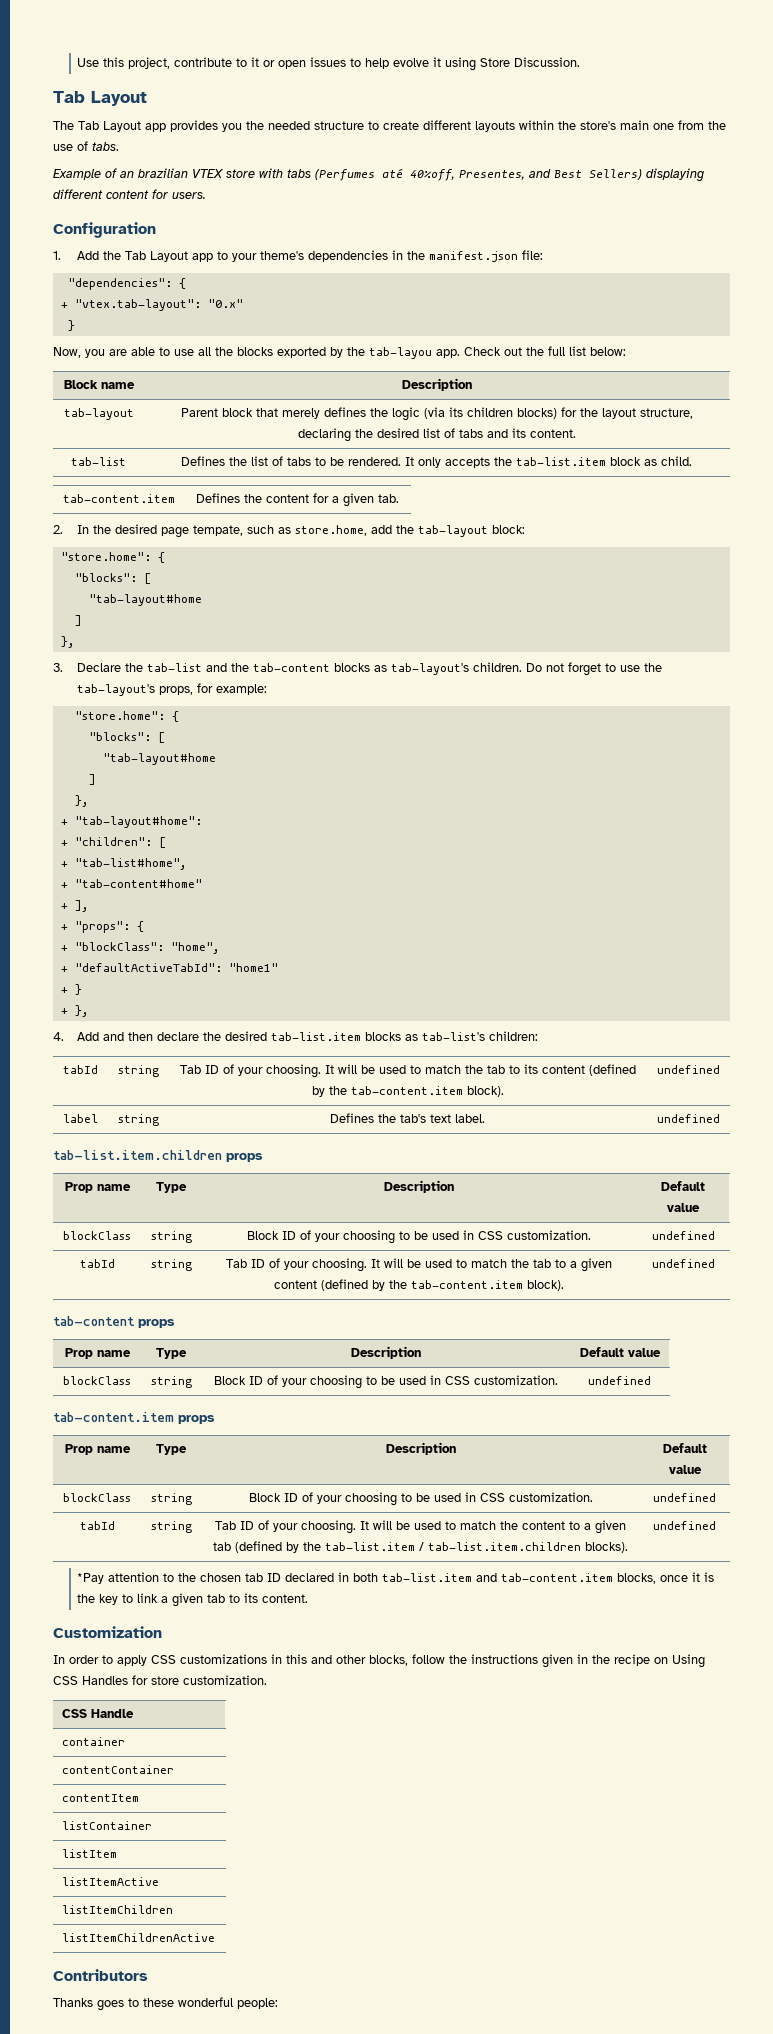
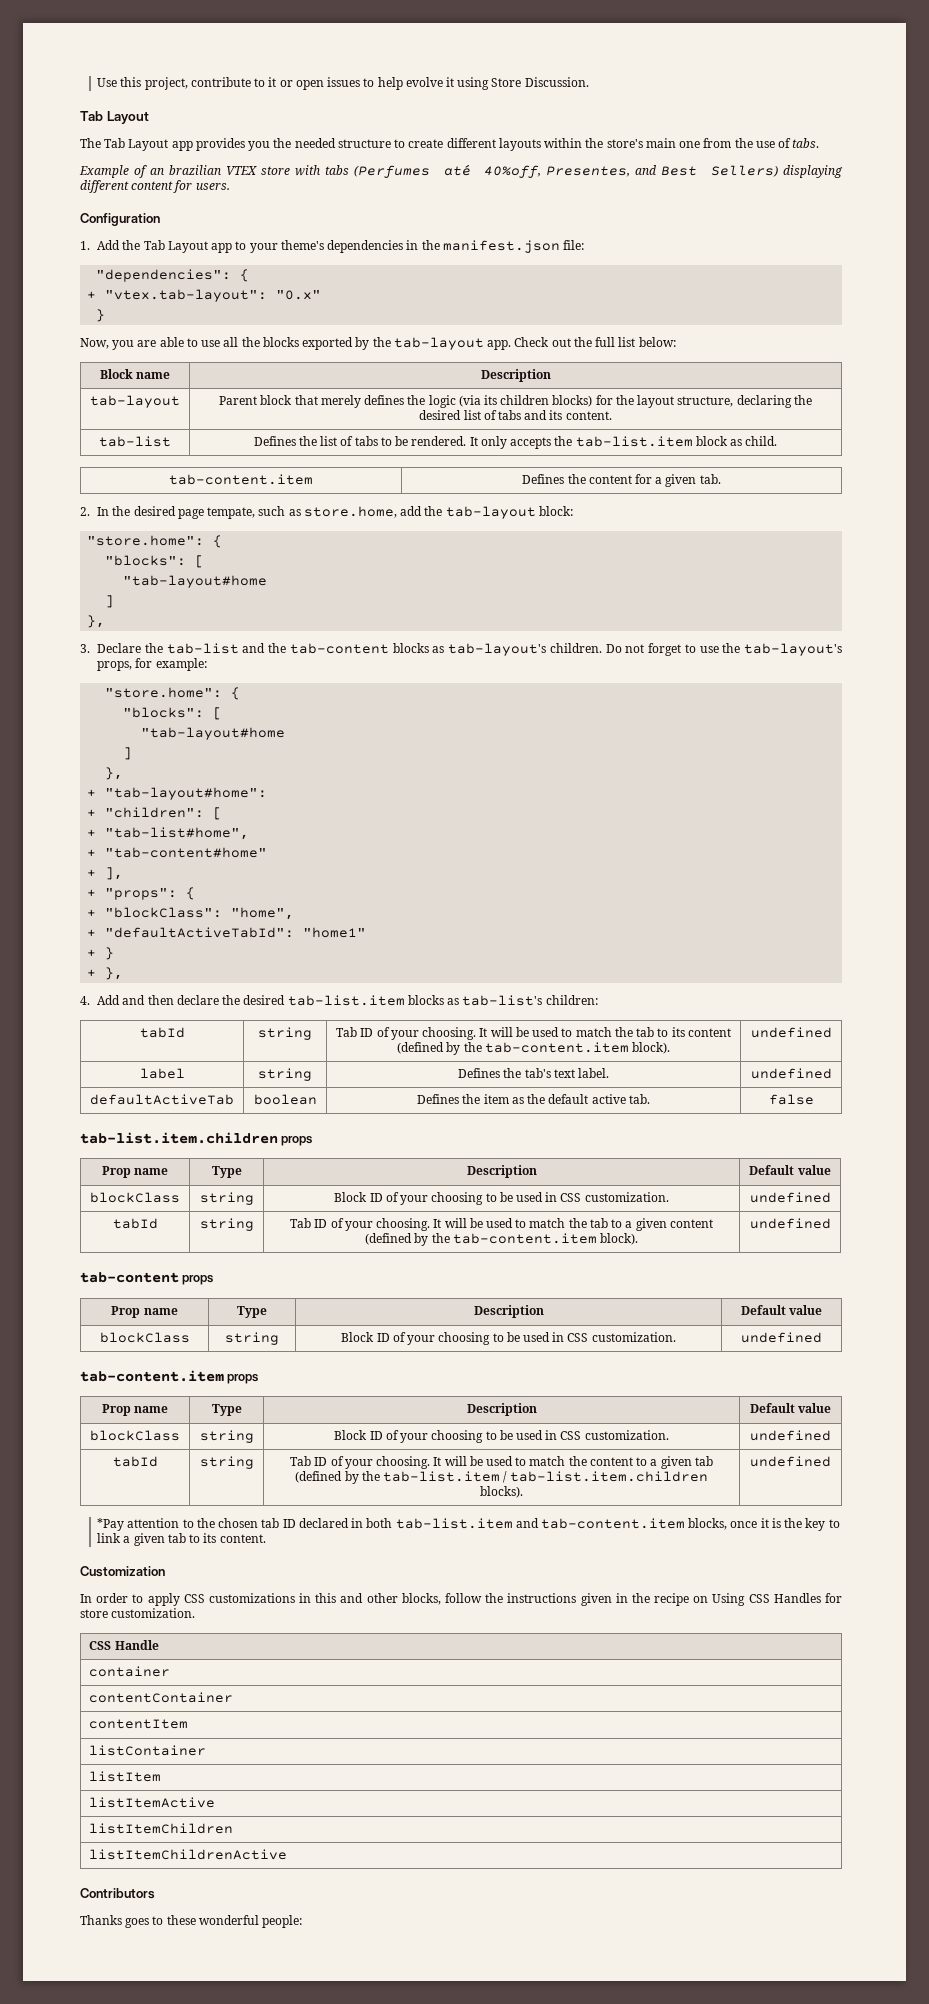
- Now, you are able to use all the blocks exported by the tab-layou app.
+ Now, you are able to use all the blocks exported by the tab-layout app.
+ defaultActiveTab | boolean | Defines the item as the default active tab. | false

